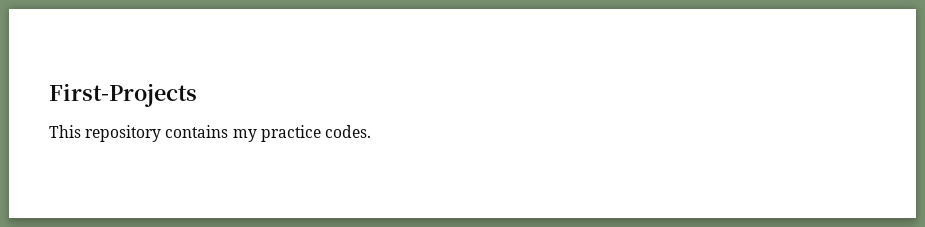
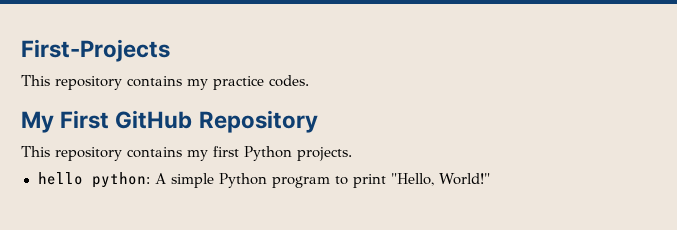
+ My First GitHub Repository
+ This repository contains my first Python projects.
+ hello python: A simple Python program to print "Hello, World!"

